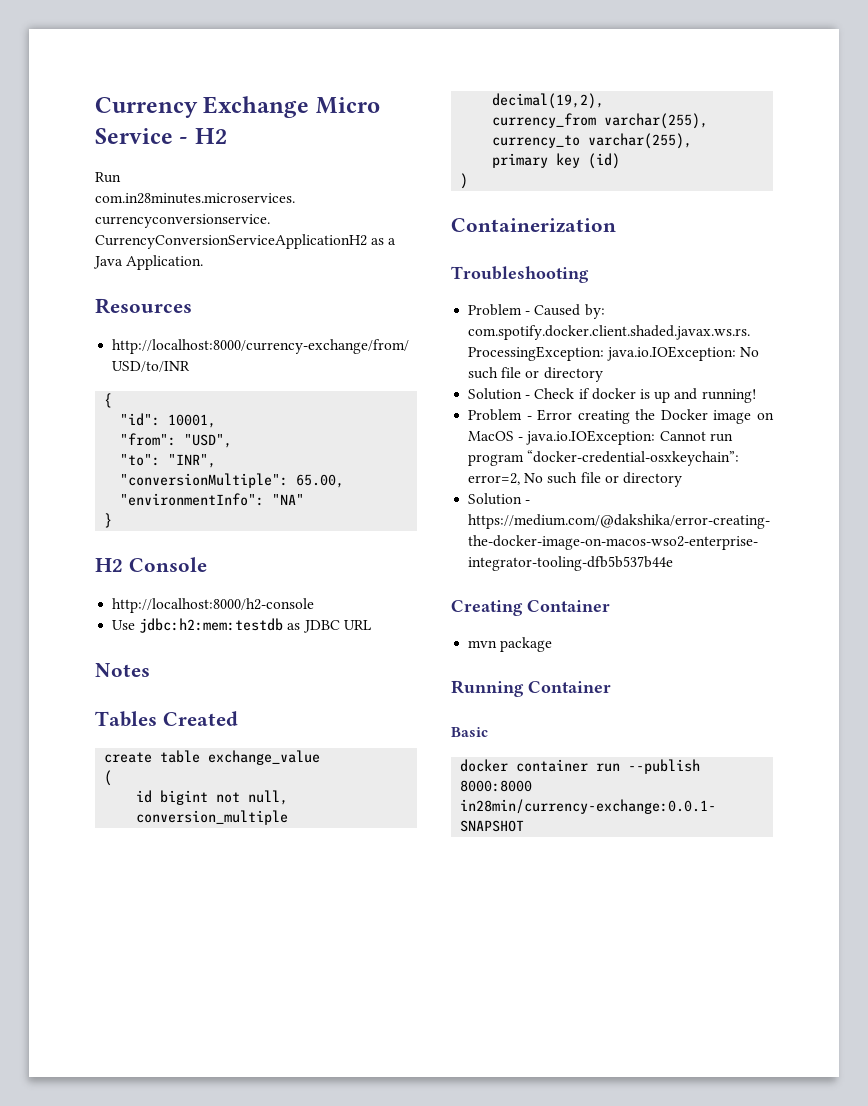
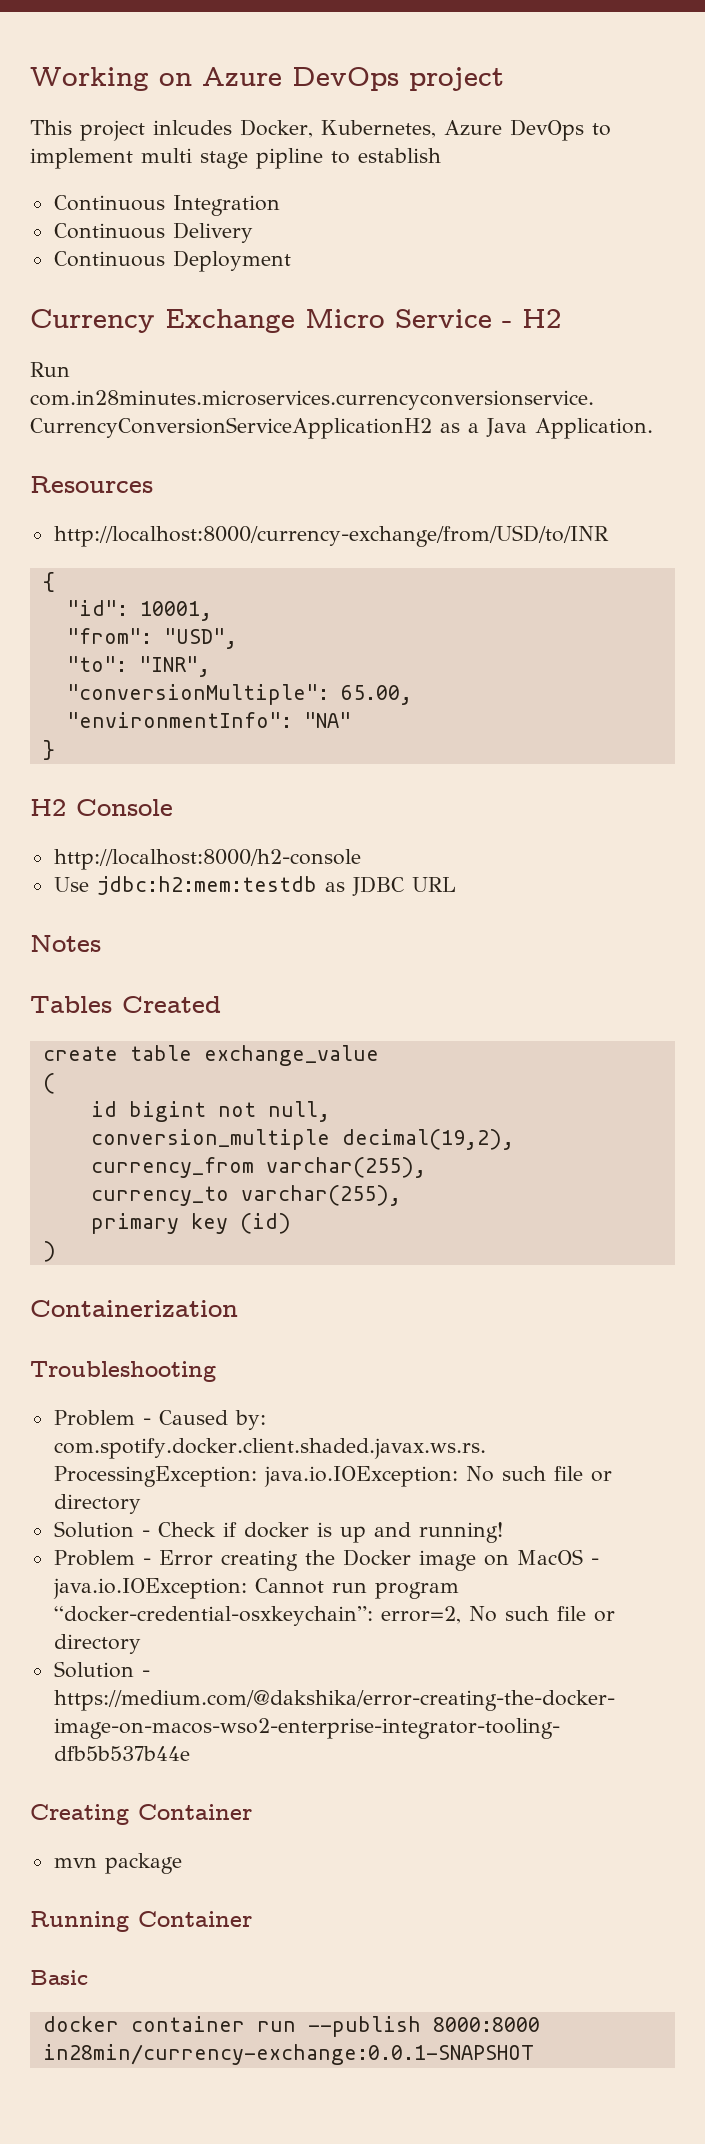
+ Working on Azure DevOps project
+ This project inlcudes Docker, Kubernetes, Azure DevOps to implement multi stage pipline to establish
+ Continuous Integration
+ Continuous Delivery
+ Continuous Deployment

